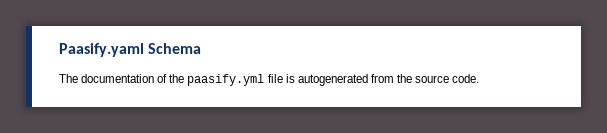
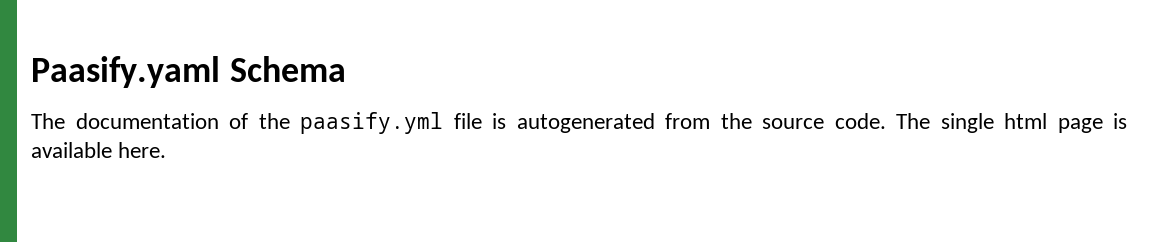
+ The single html page is available here.

